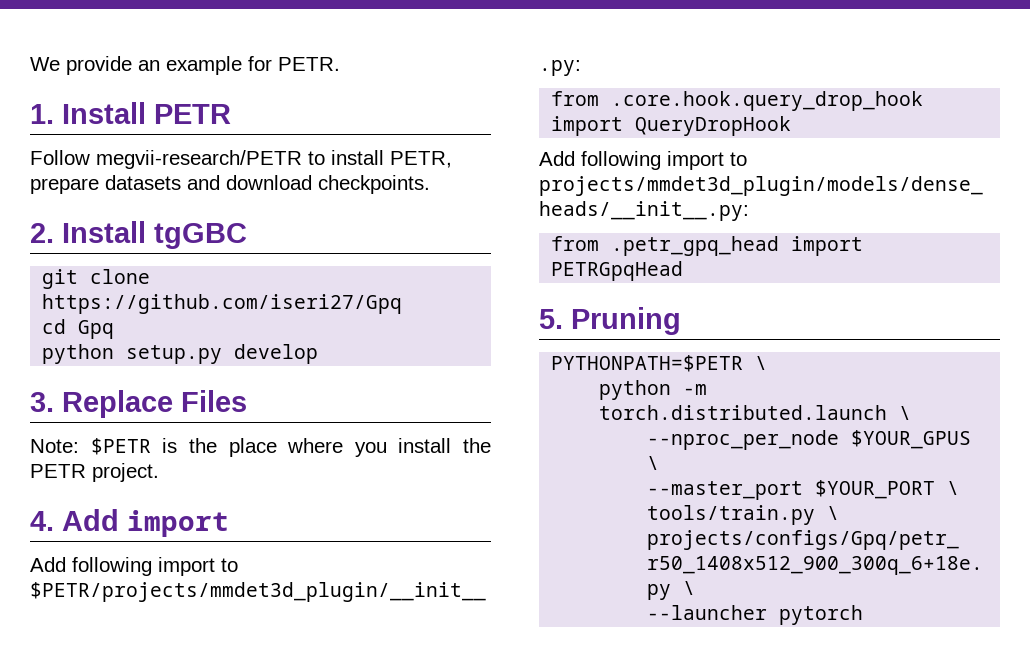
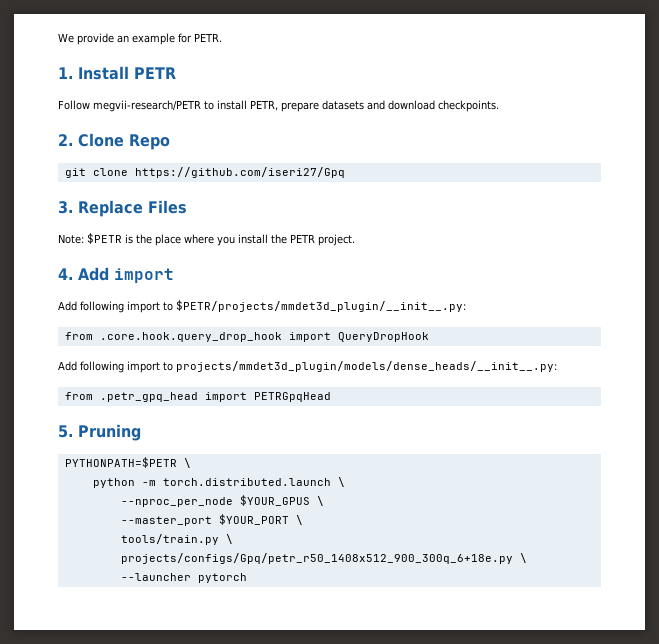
- 2. Install tgGBC
+ 2. Clone Repo
- cd Gpq
- python setup.py develop

